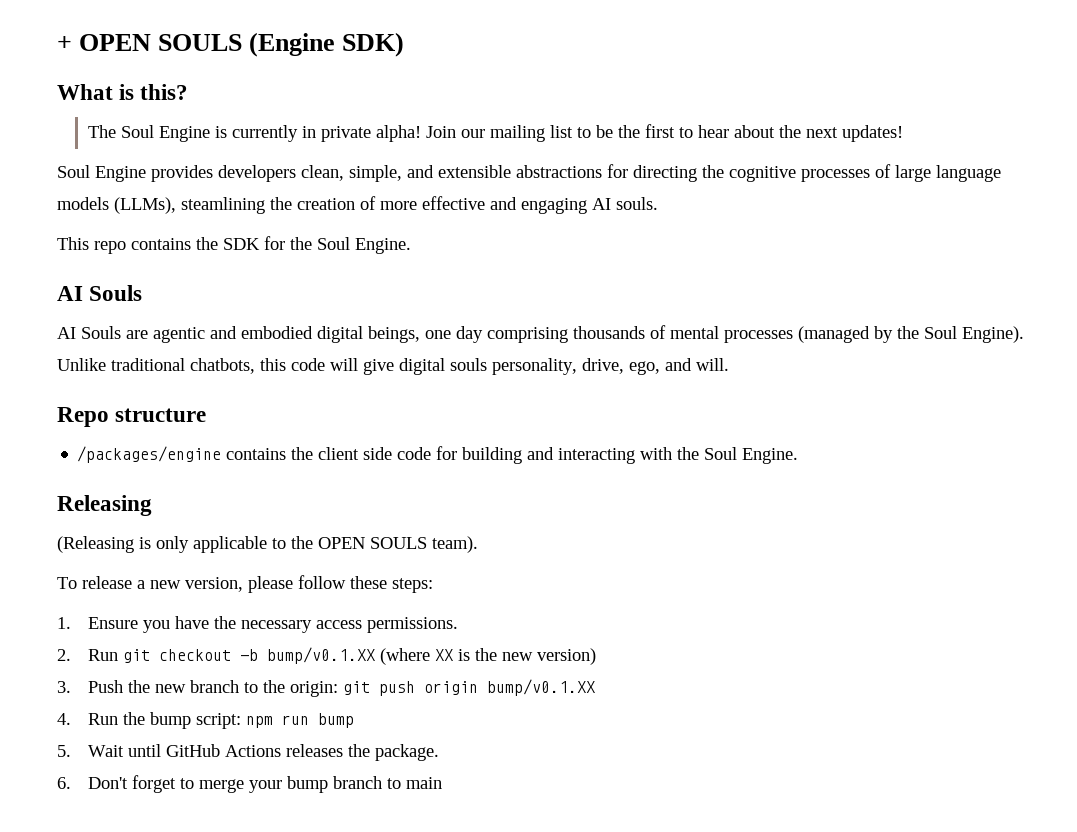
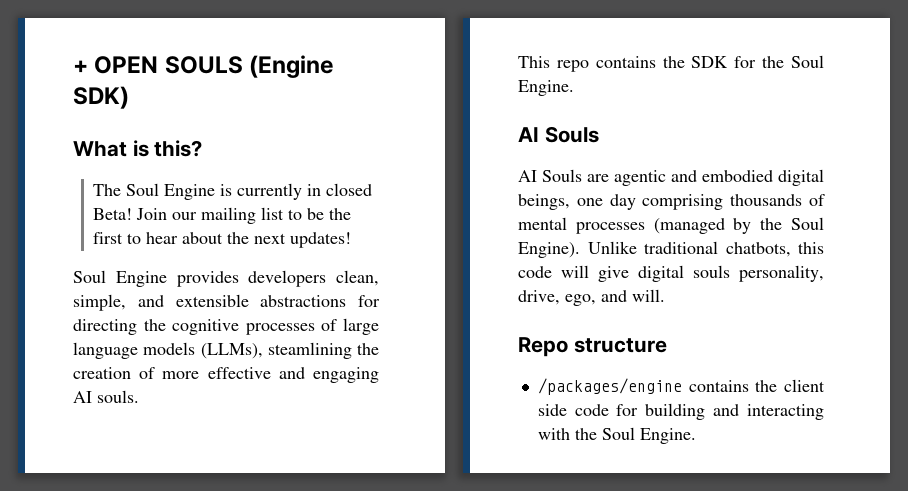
- The Soul Engine is currently in private alpha!
+ The Soul Engine is currently in closed Beta!
- Releasing
- (Releasing is only applicable to the OPEN SOULS team).
- To release a new version, please follow these steps:
- 1. Ensure you have the necessary access permissions.
- 2. Run git checkout -b bump/v0.1.XX (where XX is the new version)
- 3. Push the new branch to the origin: git push origin bump/v0.1.XX
- 4. Run the bump script: npm run bump
- 5. Wait until GitHub Actions releases the package.
- 6. Don't forget to merge your bump branch to main

